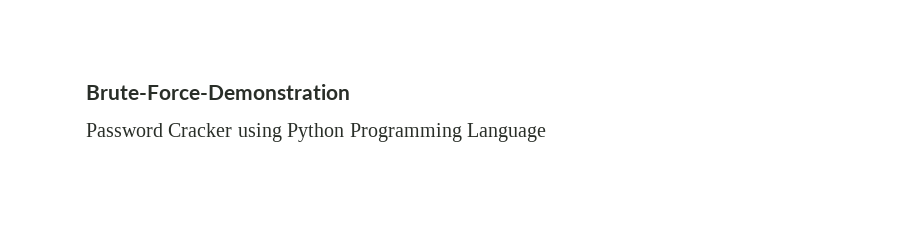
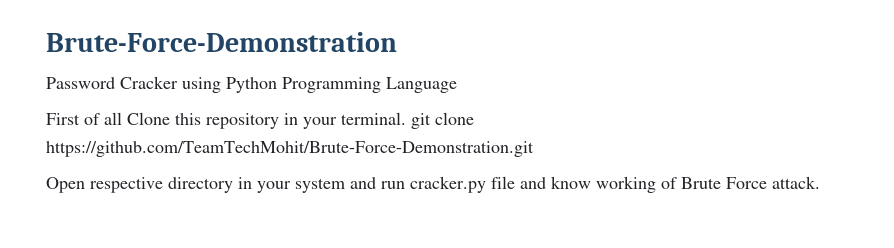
+ First of all Clone this repository in your terminal. git clone https://github.com/TeamTechMohit/Brute-Force-Demonstration.git
+ Open respective directory in your system and run cracker.py file and know working of Brute Force attack.

